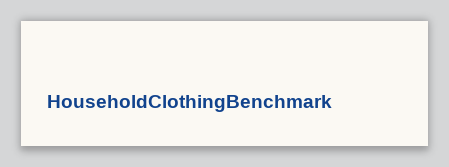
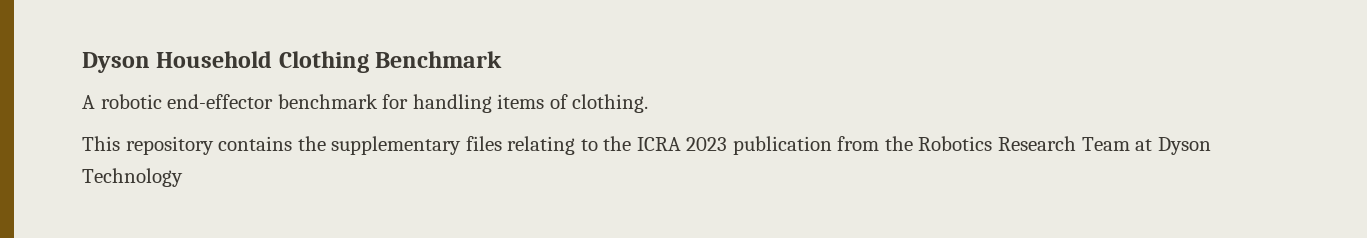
- HouseholdClothingBenchmark
+ Dyson Household Clothing Benchmark
+ A robotic end-effector benchmark for handling items of clothing.
+ This repository contains the supplementary files relating to the ICRA 2023 publication from the Robotics Research Team at Dyson Technology

